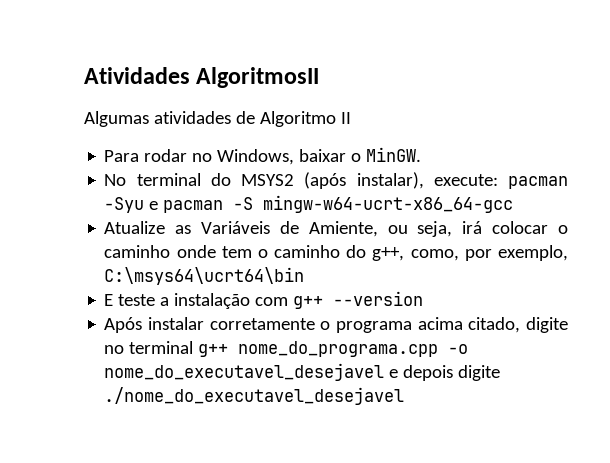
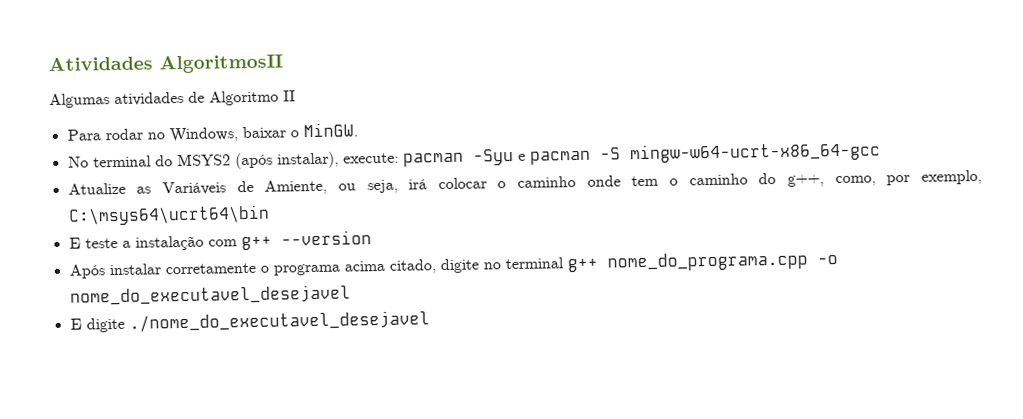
- Após instalar corretamente o programa acima citado, digite no terminal g++ nome_do_programa.cpp -o nome_do_executavel_desejavel e depois digite ./nome_do_executavel_desejavel
+ Após instalar corretamente o programa acima citado, digite no terminal g++ nome_do_programa.cpp -o nome_do_executavel_desejavel
+ E digite ./nome_do_executavel_desejavel

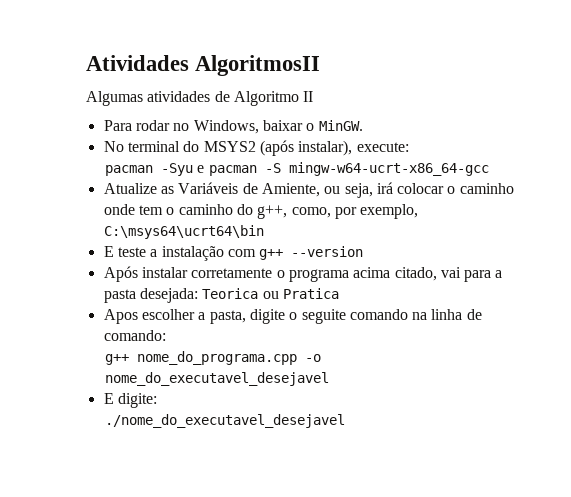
- No terminal do MSYS2 (após instalar), execute: pacman -Syu e pacman -S mingw-w64-ucrt-x86_64-gcc
+ No terminal do MSYS2 (após instalar), execute:
+ pacman -Syu e pacman -S mingw-w64-ucrt-x86_64-gcc
- Após instalar corretamente o programa acima citado, digite no terminal g++ nome_do_programa.cpp -o nome_do_executavel_desejavel
+ Após instalar corretamente o programa acima citado, vai para a pasta desejada: Teorica ou Pratica
+ Apos escolher a pasta, digite o seguite comando na linha de comando:
+ g++ nome_do_programa.cpp -o nome_do_executavel_desejavel
- E digite ./nome_do_executavel_desejavel
+ E digite:
+ ./nome_do_executavel_desejavel

